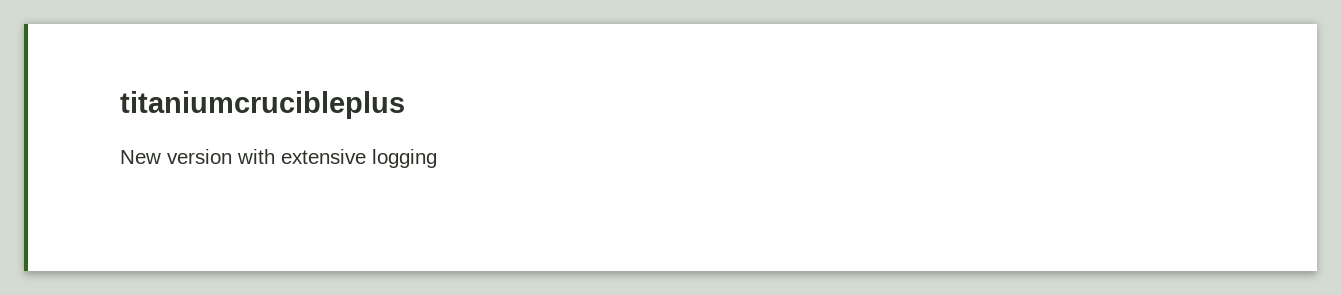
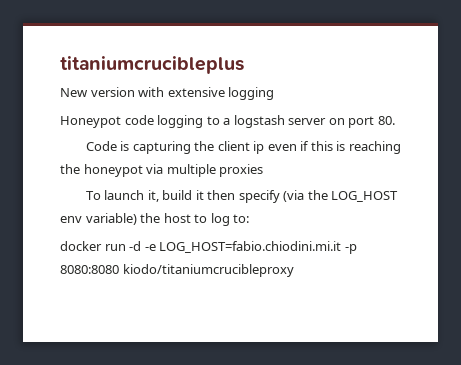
+ Honeypot code logging to a logstash server on port 80.
+ Code is capturing the client ip even if this is reaching the honeypot via multiple proxies
+ To launch it, build it then specify (via the LOG_HOST env variable) the host to log to:
+ docker run -d -e LOG_HOST=fabio.chiodini.mi.it -p 8080:8080 kiodo/titaniumcrucibleproxy

